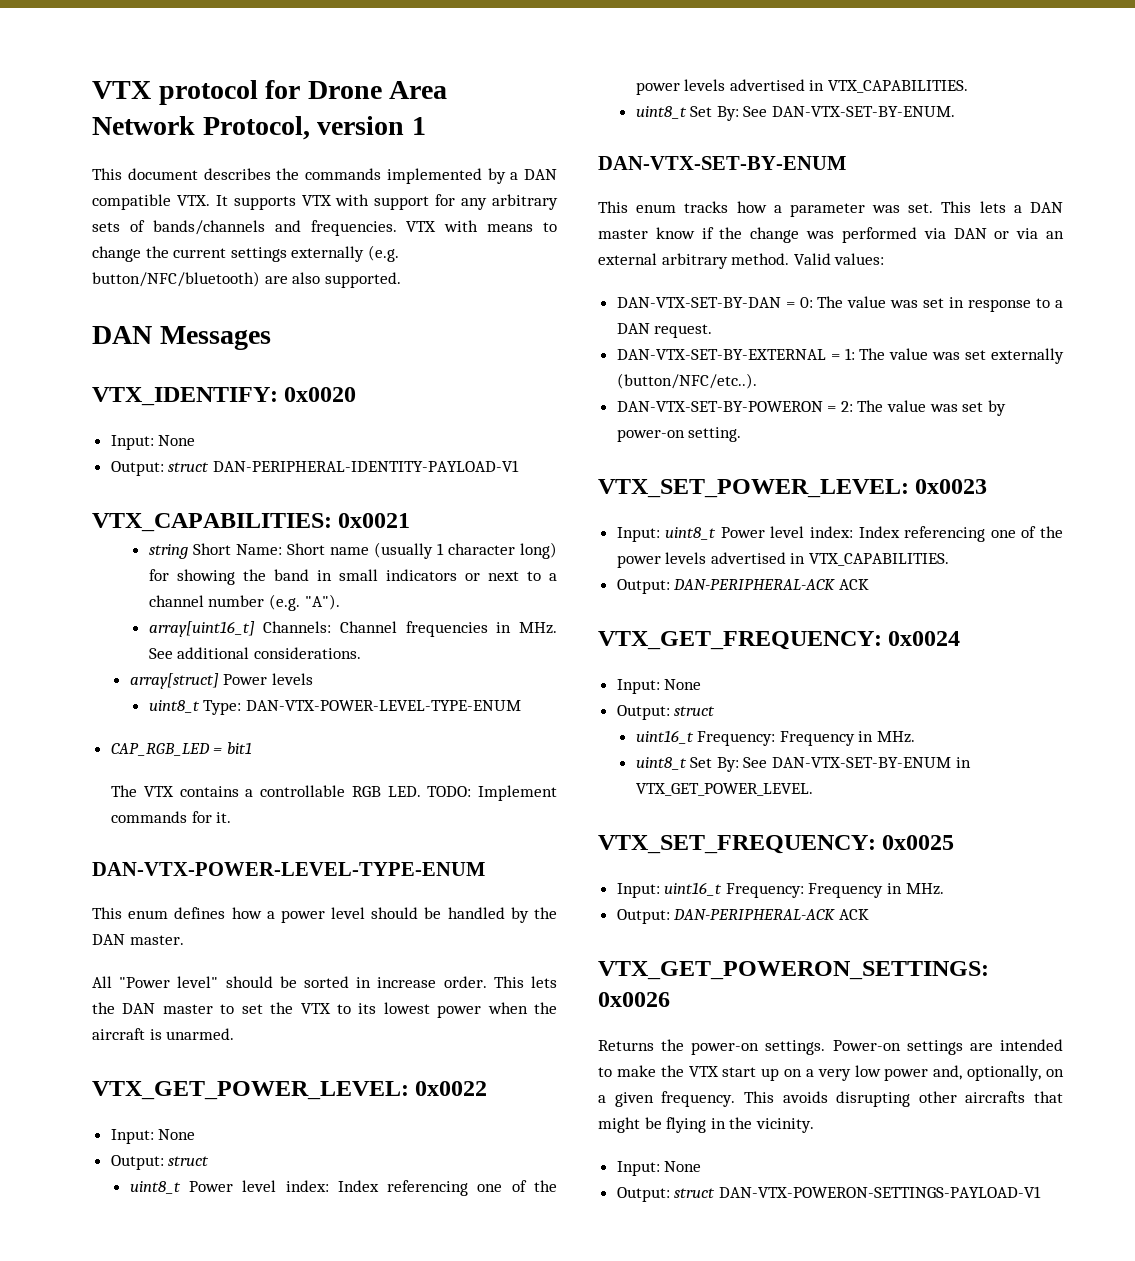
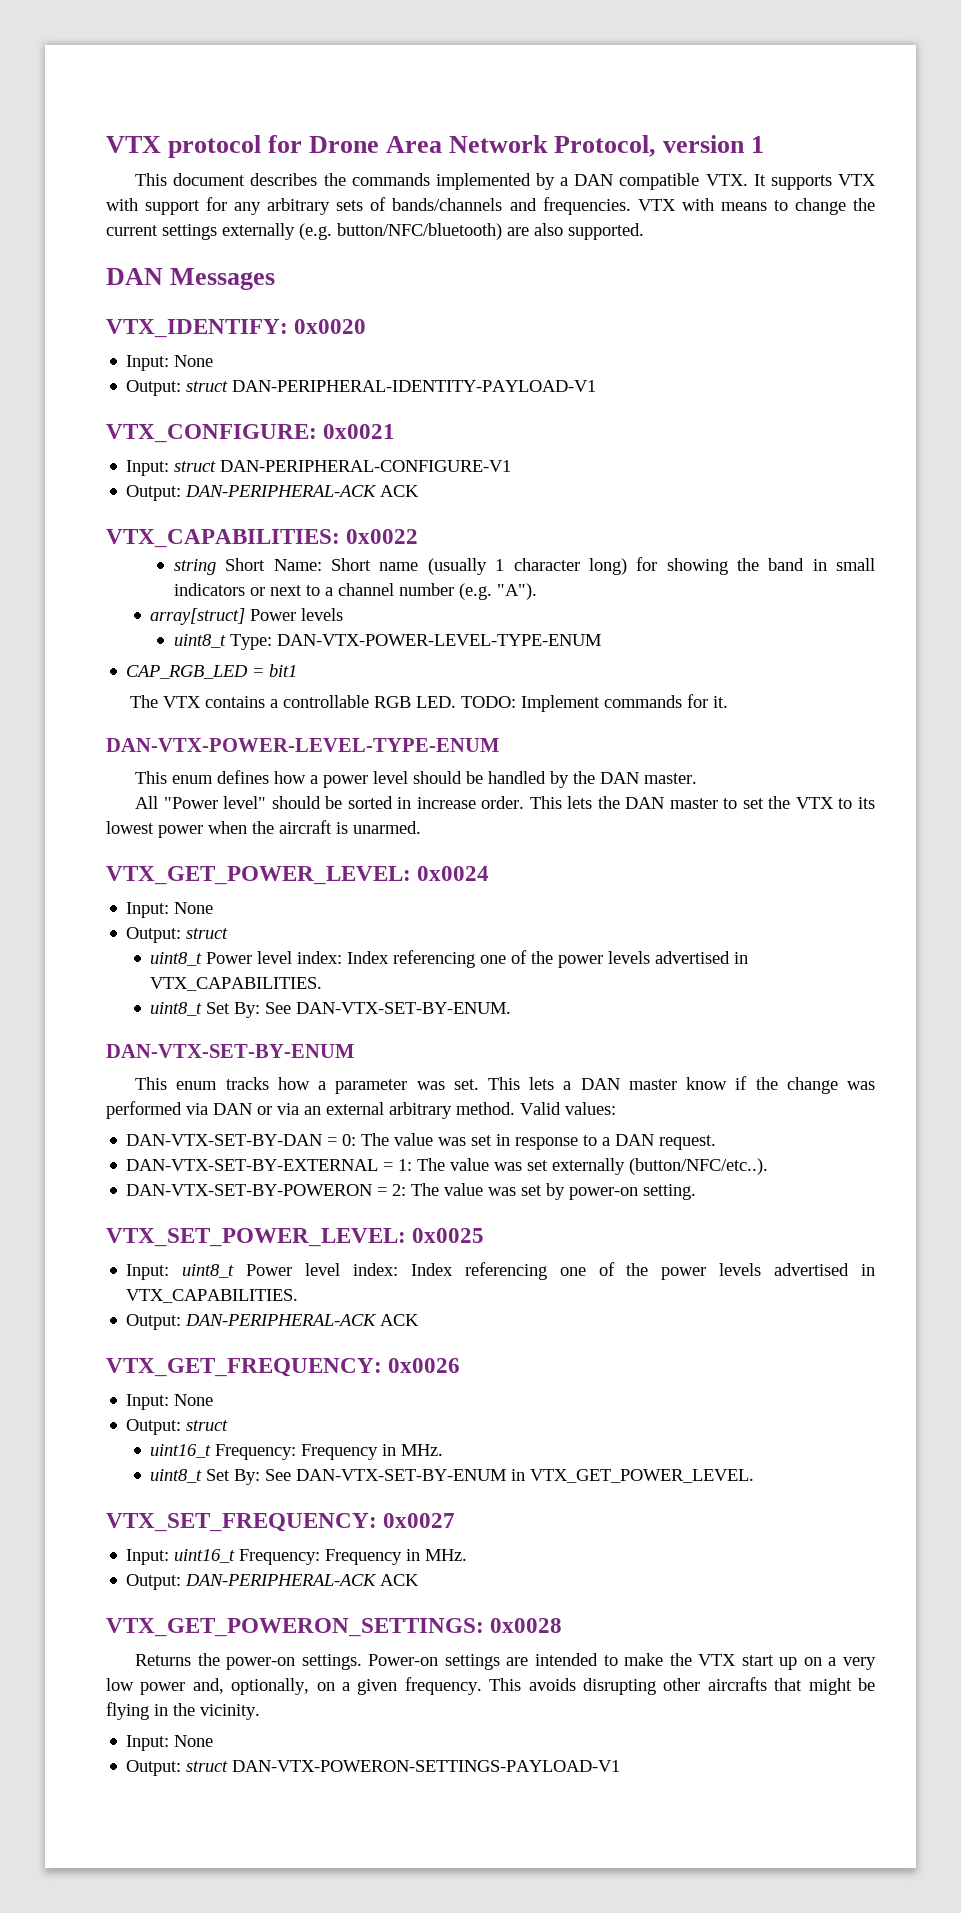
+ VTX_CONFIGURE: 0x0021
+ Input: struct DAN-PERIPHERAL-CONFIGURE-V1
+ Output: DAN-PERIPHERAL-ACK ACK
- VTX_CAPABILITIES: 0x0021
+ VTX_CAPABILITIES: 0x0022
- array[uint16_t] Channels: Channel frequencies in MHz. See additional considerations.
- VTX_GET_POWER_LEVEL: 0x0022
+ VTX_GET_POWER_LEVEL: 0x0024
- VTX_SET_POWER_LEVEL: 0x0023
+ VTX_SET_POWER_LEVEL: 0x0025
- VTX_GET_FREQUENCY: 0x0024
+ VTX_GET_FREQUENCY: 0x0026
- VTX_SET_FREQUENCY: 0x0025
+ VTX_SET_FREQUENCY: 0x0027
- VTX_GET_POWERON_SETTINGS: 0x0026
+ VTX_GET_POWERON_SETTINGS: 0x0028

